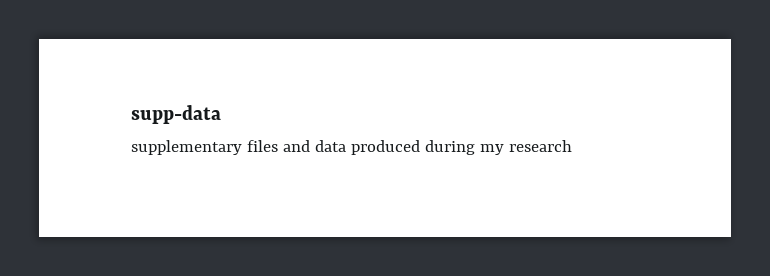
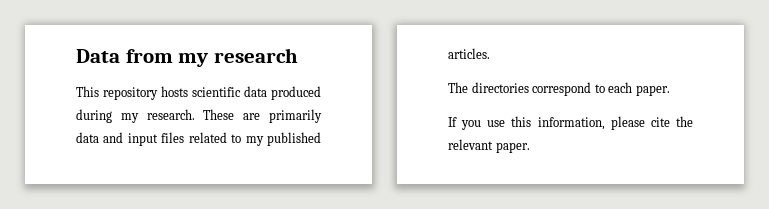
- supp-data
- supplementary files and data produced during my research
+ Data from my research
+ This repository hosts scientific data produced during my research. These are primarily data and input files related to my published articles.
+ The directories correspond to each paper.
+ If you use this information, please cite the relevant paper.

